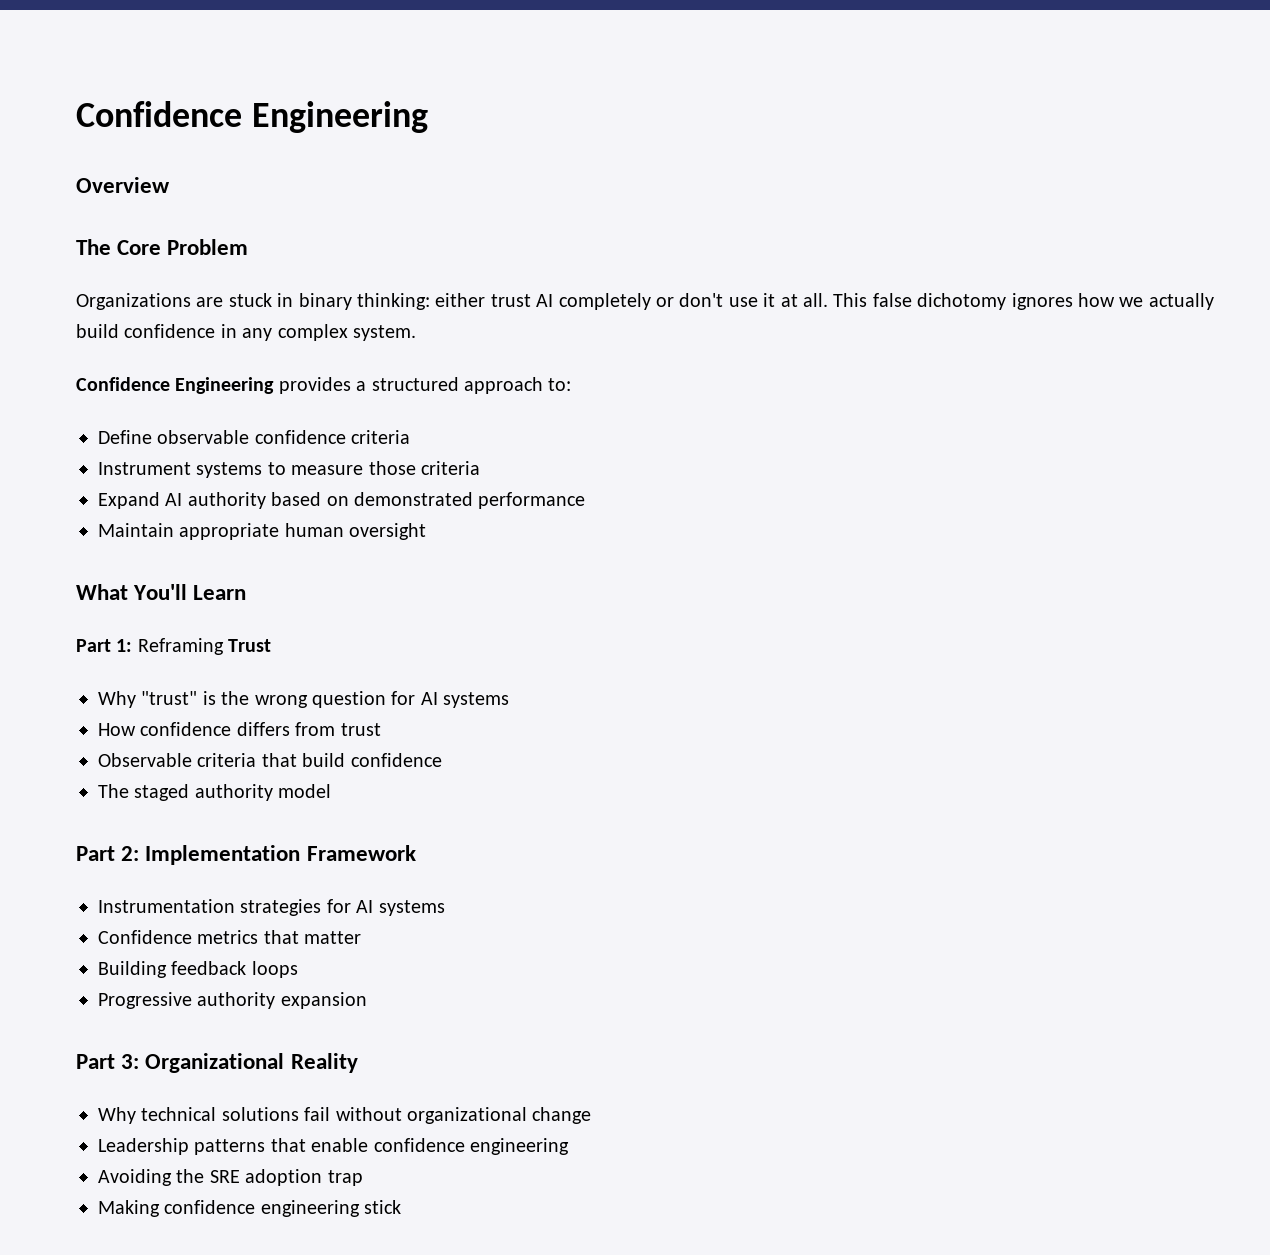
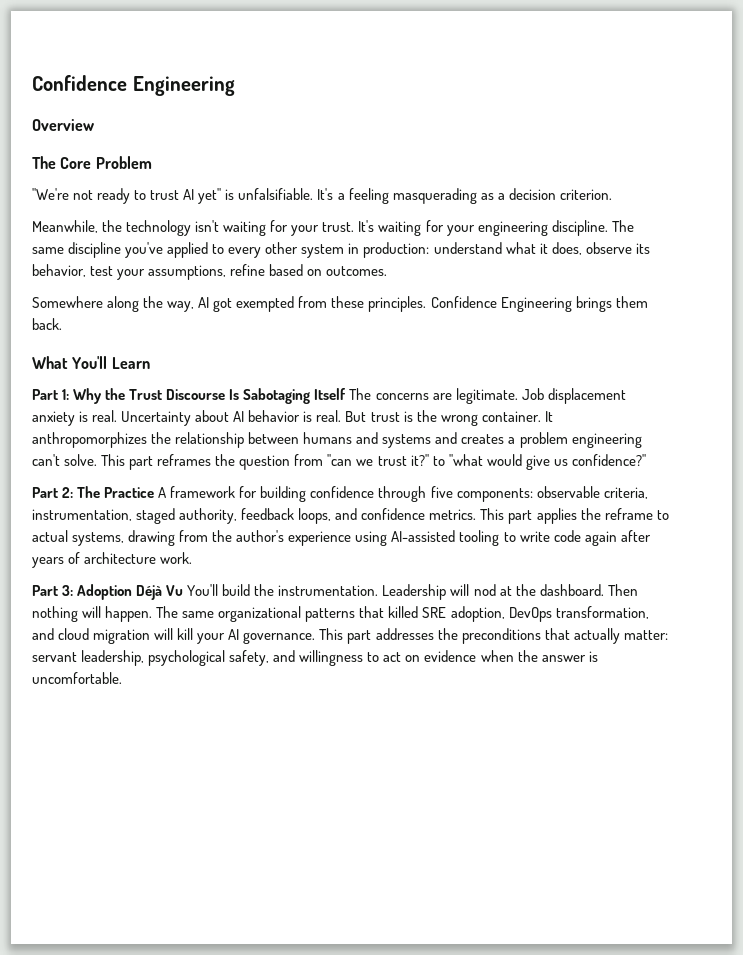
- Organizations are stuck in binary thinking: either trust AI completely or don't use it at all. This false dichotomy ignores how we actually build confidence in any complex system.
- Confidence Engineering provides a structured approach to:
- Define observable confidence criteria
- Instrument systems to measure those criteria
- Expand AI authority based on demonstrated performance
- Maintain appropriate human oversight
+ "We're not ready to trust AI yet" is unfalsifiable. It's a feeling masquerading as a decision criterion.
+ Meanwhile, the technology isn't waiting for your trust. It's waiting for your engineering discipline. The same discipline you've applied to every other system in production: understand what it does, observe its behavior, test your assumptions, refine based on outcomes.
+ Somewhere along the way, AI got exempted from these principles. Confidence Engineering brings them back.
- Part 1: Reframing Trust
- Why "trust" is the wrong question for AI systems
- How confidence differs from trust
- Observable criteria that build confidence
- The staged authority model
- Part 2: Implementation Framework
- Instrumentation strategies for AI systems
- Confidence metrics that matter
- Building feedback loops
- Progressive authority expansion
- Part 3: Organizational Reality
- Why technical solutions fail without organizational change
- Leadership patterns that enable confidence engineering
- Avoiding the SRE adoption trap
- Making confidence engineering stick
+ Part 1: Why the Trust Discourse Is Sabotaging Itself The concerns are legitimate. Job displacement anxiety is real. Uncertainty about AI behavior is real. But trust is the wrong container. It anthropomorphizes the relationship between humans and systems and creates a problem engineering can't solve. This part reframes the question from "can we trust it?" to "what would give us confidence?"
+ Part 2: The Practice A framework for building confidence through five components: observable criteria, instrumentation, staged authority, feedback loops, and confidence metrics. This part applies the reframe to actual systems, drawing from the author's experience using AI-assisted tooling to write code again after years of architecture work.
+ Part 3: Adoption Déjà Vu You'll build the instrumentation. Leadership will nod at the dashboard. Then nothing will happen. The same organizational patterns that killed SRE adoption, DevOps transformation, and cloud migration will kill your AI governance. This part addresses the preconditions that actually matter: servant leadership, psychological safety, and willingness to act on evidence when the answer is uncomfortable.

